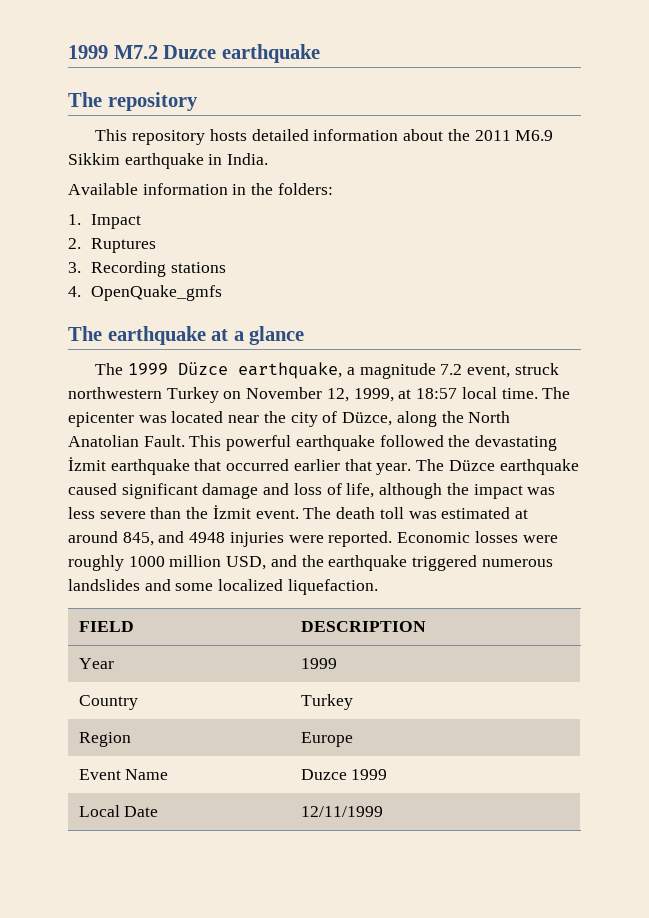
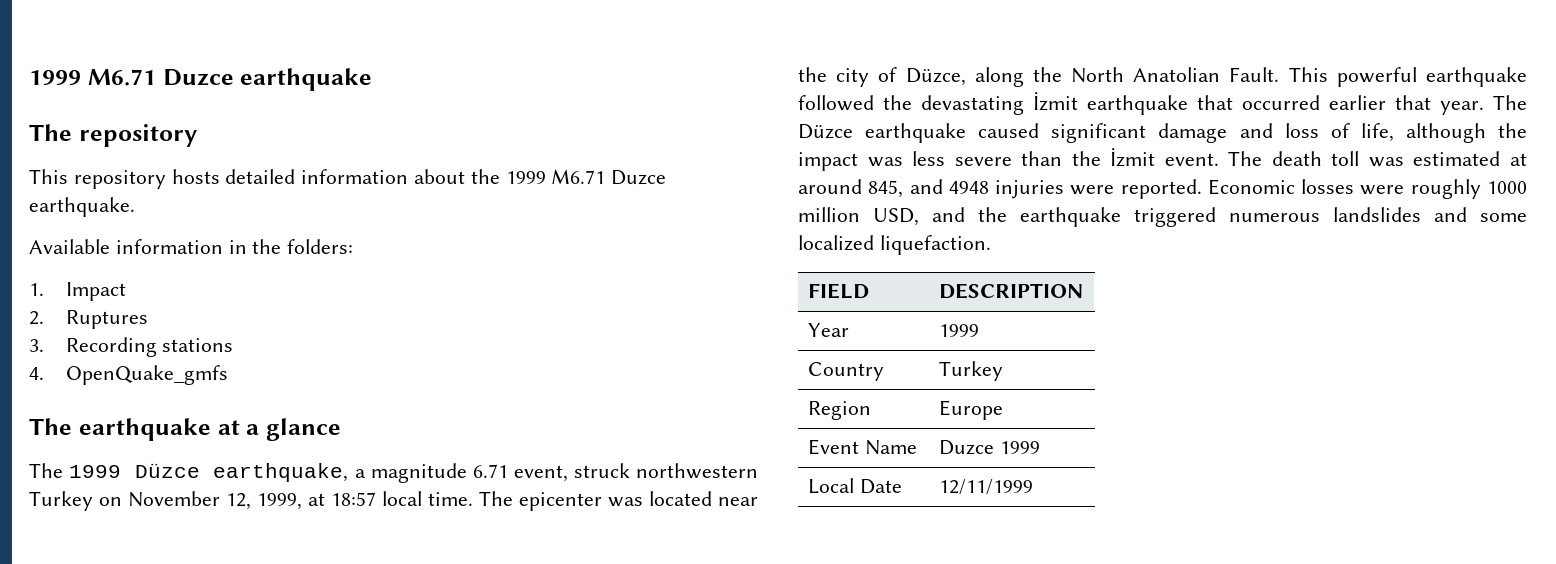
- 1999 M7.2 Duzce earthquake
+ 1999 M6.71 Duzce earthquake
- This repository hosts detailed information about the 2011 M6.9 Sikkim earthquake in India.
+ This repository hosts detailed information about the 1999 M6.71 Duzce earthquake.
- The 1999 Düzce earthquake, a magnitude 7.2 event, struck northwestern Turkey on November 12, 1999, at 18:57 local time.
+ The 1999 Düzce earthquake, a magnitude 6.71 event, struck northwestern Turkey on November 12, 1999, at 18:57 local time.

